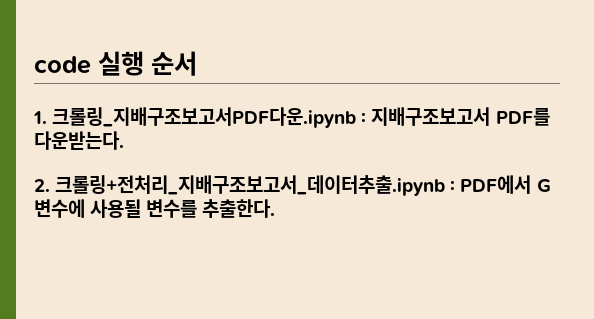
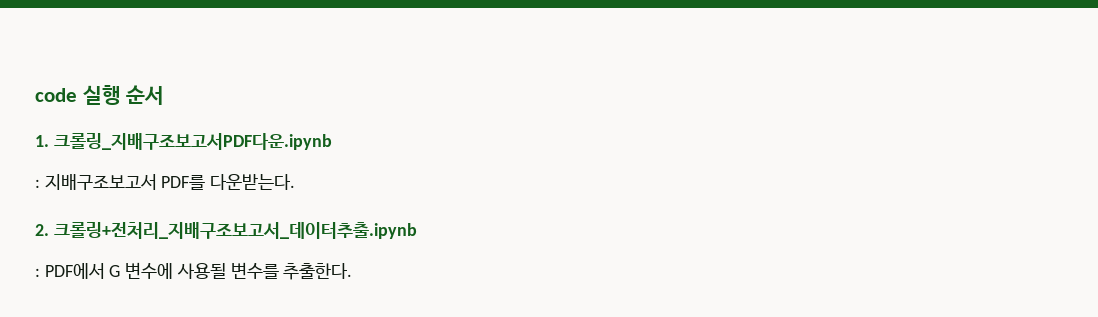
- 1. 크롤링_지배구조보고서PDF다운.ipynb : 지배구조보고서 PDF를 다운받는다.
+ 1. 크롤링_지배구조보고서PDF다운.ipynb
+ : 지배구조보고서 PDF를 다운받는다.
- 2. 크롤링+전처리_지배구조보고서_데이터추출.ipynb : PDF에서 G 변수에 사용될 변수를 추출한다.
+ 2. 크롤링+전처리_지배구조보고서_데이터추출.ipynb
+ : PDF에서 G 변수에 사용될 변수를 추출한다.

